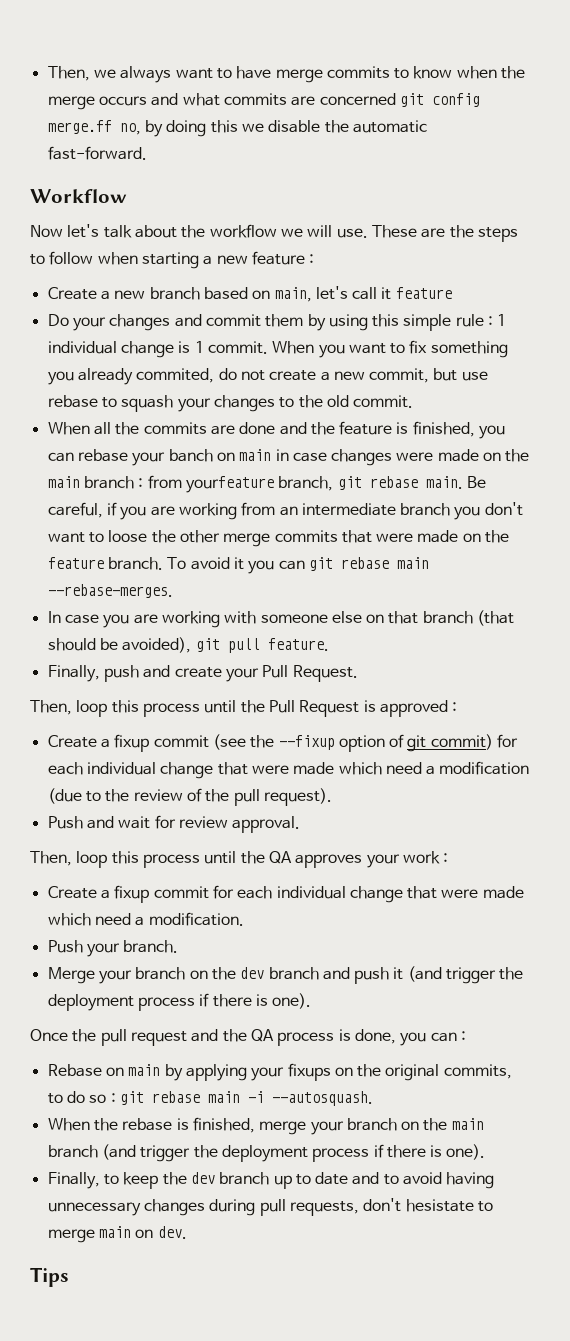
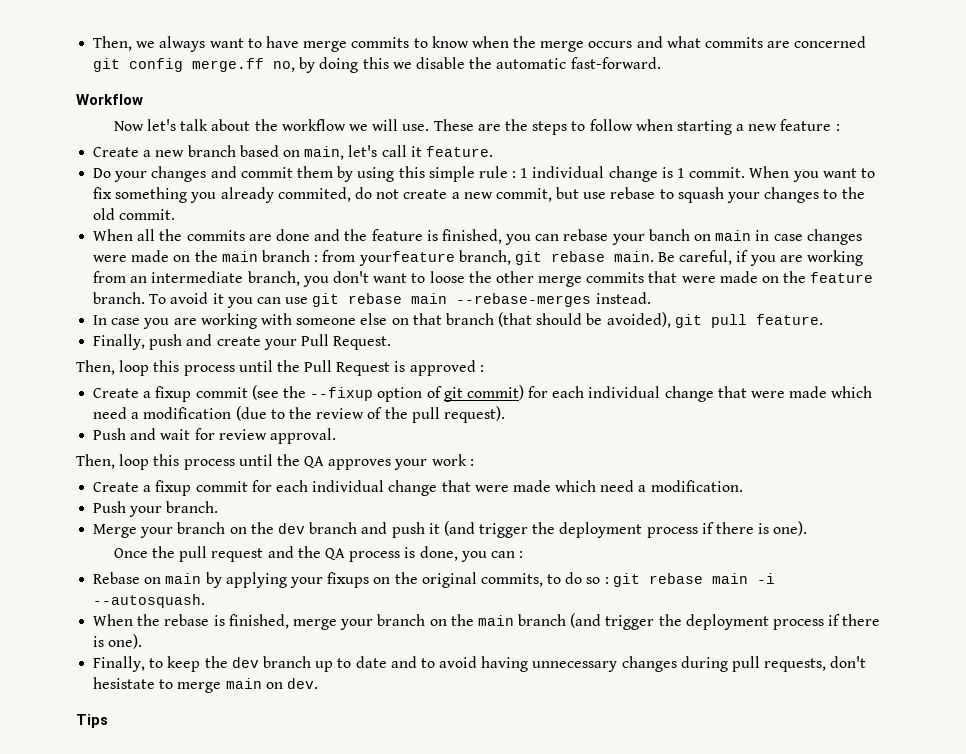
- Create a new branch based on main, let's call it feature
+ Create a new branch based on main, let's call it feature.
- Be careful, if you are working from an intermediate branch you don't want to loose the other merge commits that were made on the feature branch.
+ Be careful, if you are working from an intermediate branch, you don't want to loose the other merge commits that were made on the feature branch.
- To avoid it you can git rebase main --rebase-merges.
+ To avoid it you can use git rebase main --rebase-merges instead.

